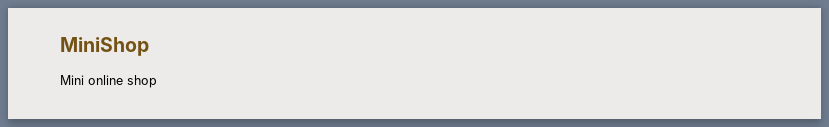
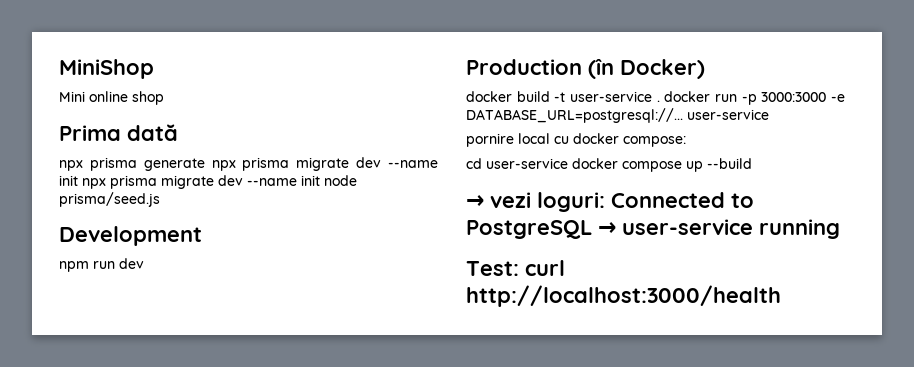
+ Prima dată
+ npx prisma generate npx prisma migrate dev --name init npx prisma migrate dev --name init node prisma/seed.js
+ Development
+ npm run dev
+ Production (în Docker)
+ docker build -t user-service . docker run -p 3000:3000 -e DATABASE_URL=postgresql://... user-service
+ pornire local cu docker compose:
+ cd user-service docker compose up --build
+ → vezi loguri: Connected to PostgreSQL → user-service running
+ Test: curl http://localhost:3000/health

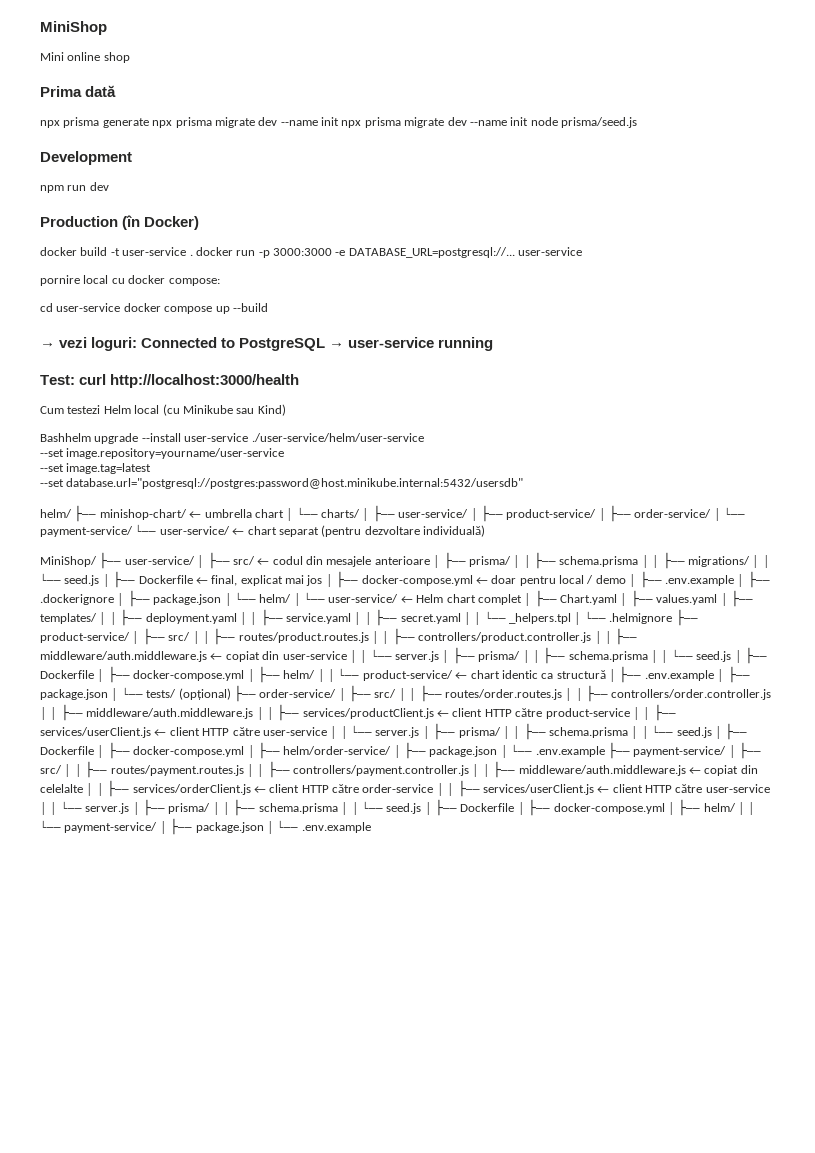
+ Cum testezi Helm local (cu Minikube sau Kind)
+ Bashhelm upgrade --install user-service ./user-service/helm/user-service
+ --set image.repository=yourname/user-service
+ --set image.tag=latest
+ --set database.url="postgresql://postgres:password@host.minikube.internal:5432/usersdb"
+ helm/ ├── minishop-chart/ ← umbrella chart │ └── charts/ │ ├── user-service/ │ ├── product-service/ │ ├── order-service/ │ └── payment-service/ └── user-service/ ← chart separat (pentru dezvoltare individuală)
+ MiniShop/ ├── user-service/ │ ├── src/ ← codul din mesajele anterioare │ ├── prisma/ │ │ ├── schema.prisma │ │ ├── migrations/ │ │ └── seed.js │ ├── Dockerfile ← final, explicat mai jos │ ├── docker-compose.yml ← doar pentru local / demo │ ├── .env.example │ ├── .dockerignore │ ├── package.json │ └── helm/ │ └── user-service/ ← Helm chart complet │ ├── Chart.yaml │ ├── values.yaml │ ├── templates/ │ │ ├── deployment.yaml │ │ ├── service.yaml │ │ ├── secret.yaml │ │ └── _helpers.tpl │ └── .helmignore ├── product-service/ │ ├── src/ │ │ ├── routes/product.routes.js │ │ ├── controllers/product.controller.js │ │ ├── middleware/auth.middleware.js ← copiat din user-service │ │ └── server.js │ ├── prisma/ │ │ ├── schema.prisma │ │ └── seed.js │ ├── Dockerfile │ ├── docker-compose.yml │ ├── helm/ │ │ └── product-service/ ← chart identic ca structură │ ├── .env.example │ ├── package.json │ └── tests/ (opțional) ├── order-service/ │ ├── src/ │ │ ├── routes/order.routes.js │ │ ├── controllers/order.controller.js │ │ ├── middleware/auth.middleware.js │ │ ├── services/productClient.js ← client HTTP către product-service │ │ ├── services/userClient.js ← client HTTP către user-service │ │ └── server.js │ ├── prisma/ │ │ ├── schema.prisma │ │ └── seed.js │ ├── Dockerfile │ ├── docker-compose.yml │ ├── helm/order-service/ │ ├── package.json │ └── .env.example ├── payment-service/ │ ├── src/ │ │ ├── routes/payment.routes.js │ │ ├── controllers/payment.controller.js │ │ ├── middleware/auth.middleware.js ← copiat din celelalte │ │ ├── services/orderClient.js ← client HTTP către order-service │ │ ├── services/userClient.js ← client HTTP către user-service │ │ └── server.js │ ├── prisma/ │ │ ├── schema.prisma │ │ └── seed.js │ ├── Dockerfile │ ├── docker-compose.yml │ ├── helm/ │ │ └── payment-service/ │ ├── package.json │ └── .env.example

